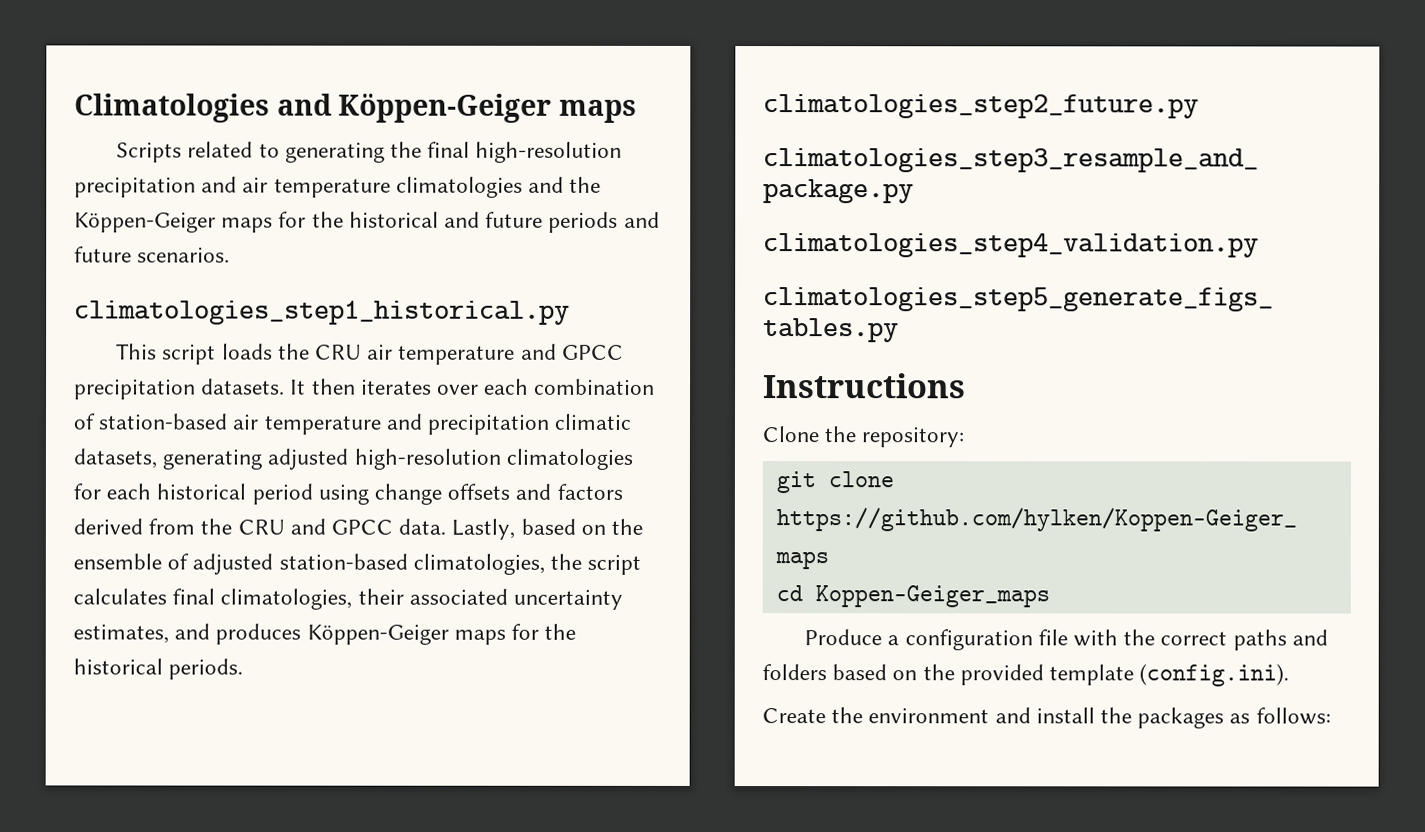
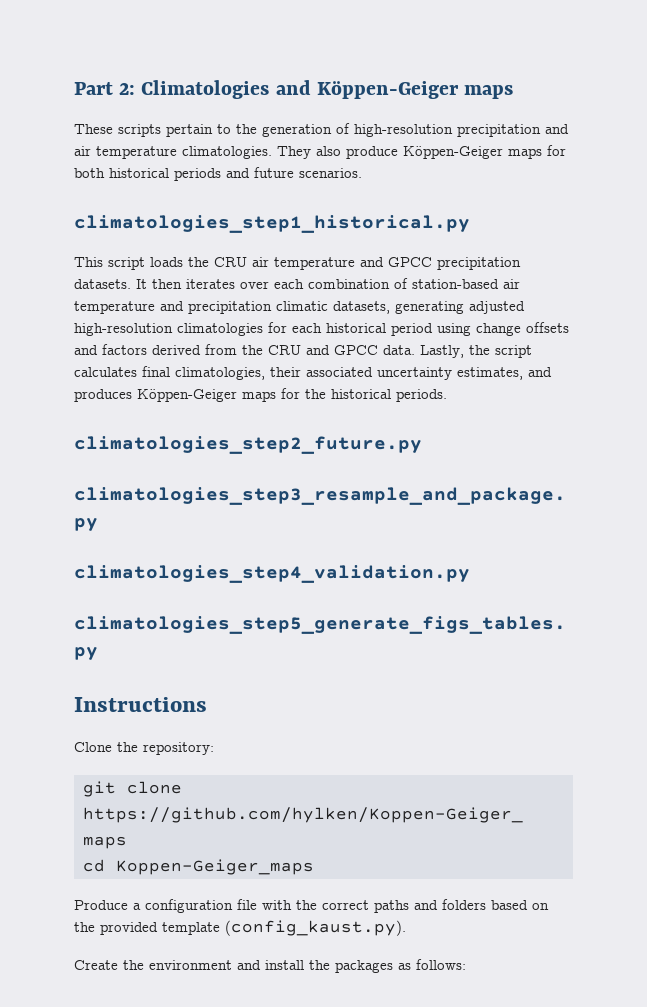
- Climatologies and Köppen-Geiger maps
+ Part 2: Climatologies and Köppen-Geiger maps
- Scripts related to generating the final high-resolution precipitation and air temperature climatologies and the Köppen-Geiger maps for the historical and future periods and future scenarios.
+ These scripts pertain to the generation of high-resolution precipitation and air temperature climatologies. They also produce Köppen-Geiger maps for both historical periods and future scenarios.
- Lastly, based on the ensemble of adjusted station-based climatologies, the script calculates final climatologies, their associated uncertainty estimates, and produces Köppen-Geiger maps for the historical periods.
+ Lastly, the script calculates final climatologies, their associated uncertainty estimates, and produces Köppen-Geiger maps for the historical periods.
- Produce a configuration file with the correct paths and folders based on the provided template (config.ini).
+ Produce a configuration file with the correct paths and folders based on the provided template (config_kaust.py).

